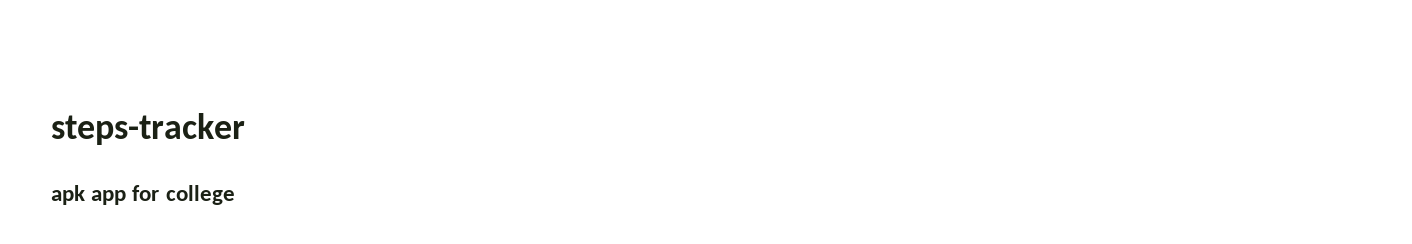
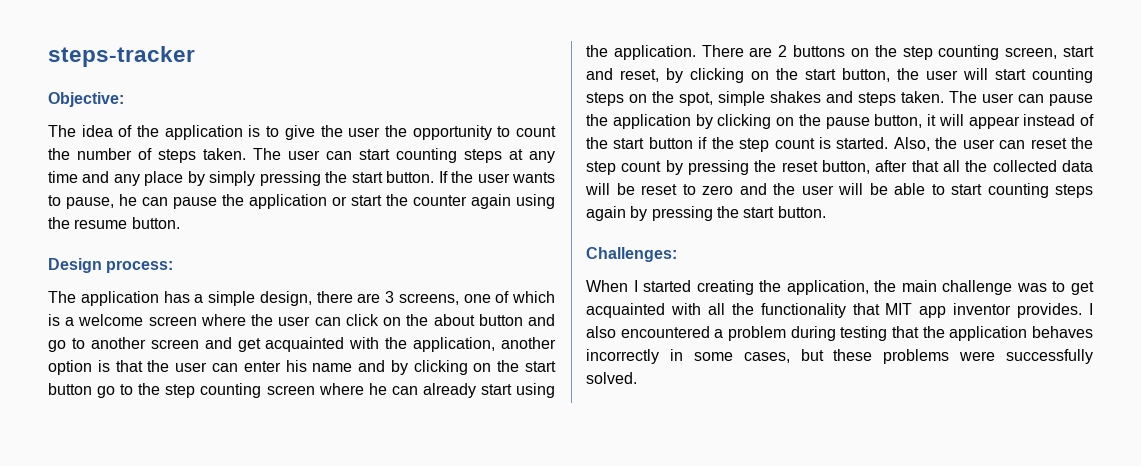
- apk app for college
+ Objective:
+ The idea of the application is to give the user the opportunity to count the number of steps taken. The user can start counting steps at any time and any place by simply pressing the start button. If the user wants to pause, he can pause the application or start the counter again using the resume button.
+ Design process:
+ The application has a simple design, there are 3 screens, one of which is a welcome screen where the user can click on the about button and go to another screen and get acquainted with the application, another option is that the user can enter his name and by clicking on the start button go to the step counting screen where he can already start using the application. There are 2 buttons on the step counting screen, start and reset, by clicking on the start button, the user will start counting steps on the spot, simple shakes and steps taken. The user can pause the application by clicking on the pause button, it will appear instead of the start button if the step count is started. Also, the user can reset the step count by pressing the reset button, after that all the collected data will be reset to zero and the user will be able to start counting steps again by pressing the start button.
+ Challenges:
+ When I started creating the application, the main challenge was to get acquainted with all the functionality that MIT app inventor provides. I also encountered a problem during testing that the application behaves incorrectly in some cases, but these problems were successfully solved.

